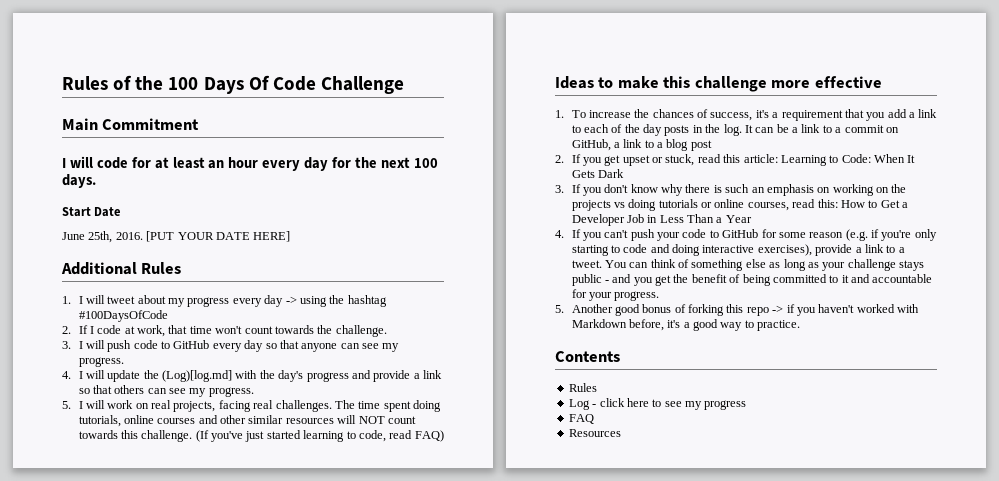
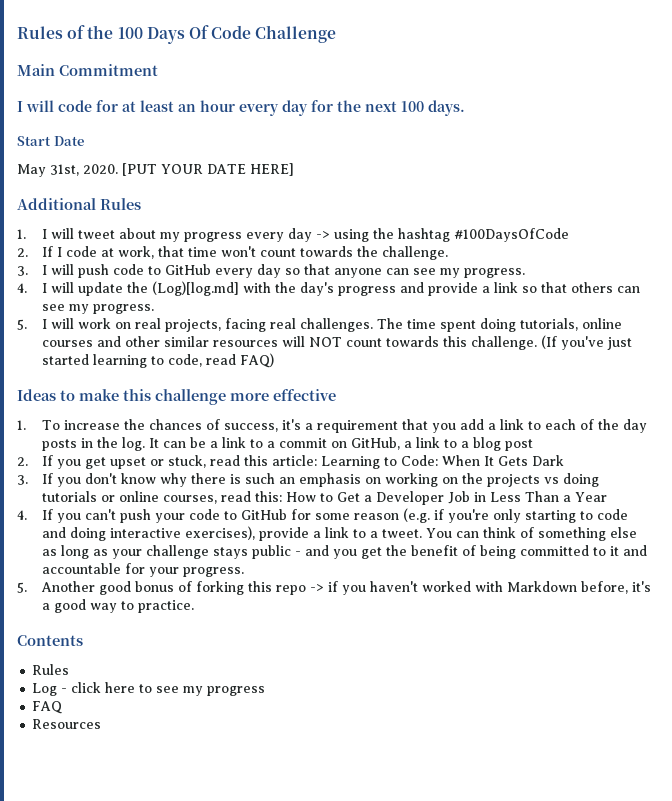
- June 25th, 2016.
+ May 31st, 2020.

